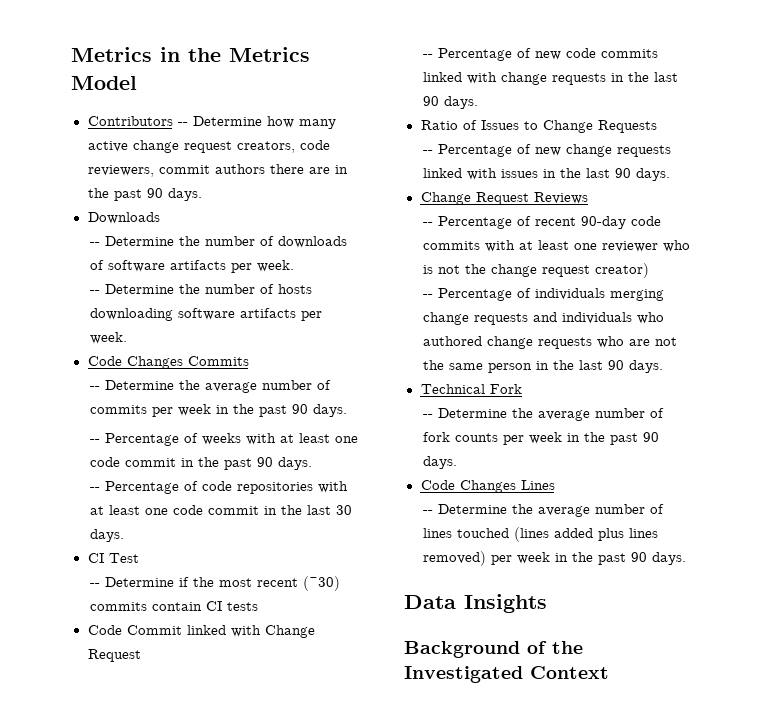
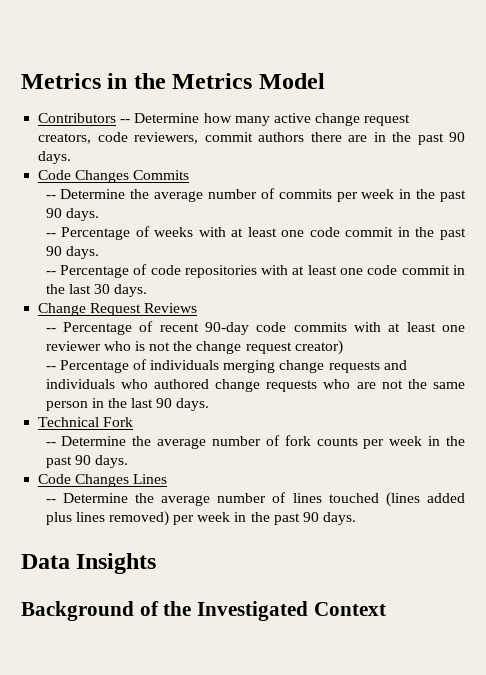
- Downloads
- -- Determine the number of downloads of software artifacts per week.
- -- Determine the number of hosts downloading software artifacts per week.
- CI Test
- -- Determine if the most recent (~30) commits contain CI tests
- Code Commit linked with Change Request
- -- Percentage of new code commits linked with change requests in the last 90 days.
- Ratio of Issues to Change Requests
- -- Percentage of new change requests linked with issues in the last 90 days.

